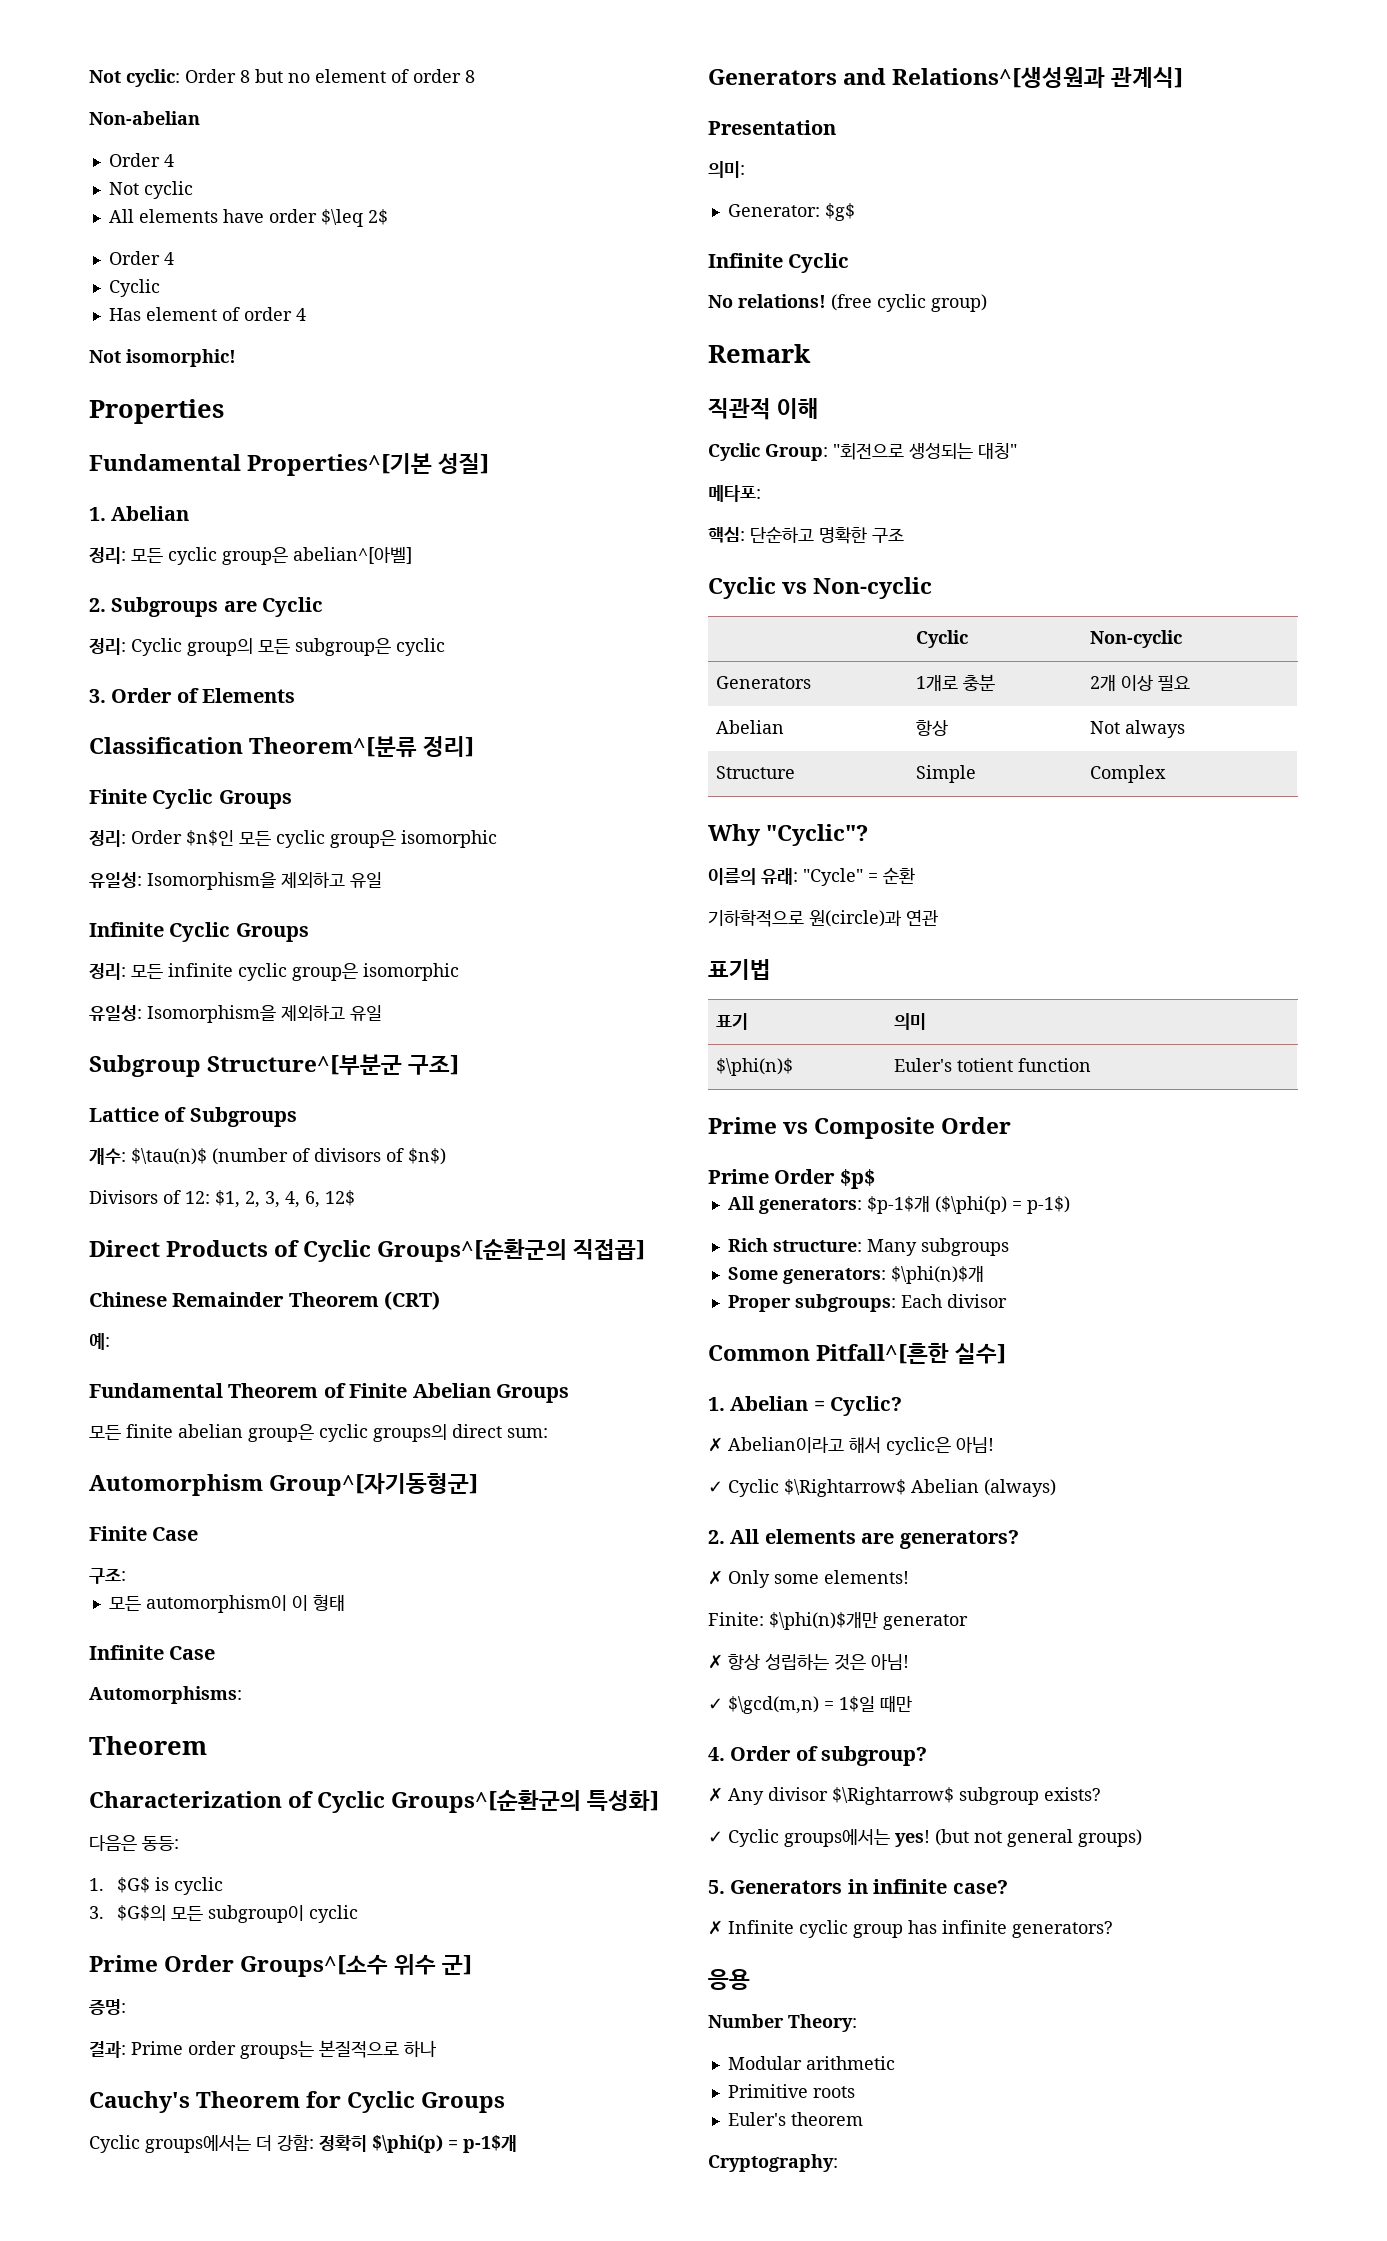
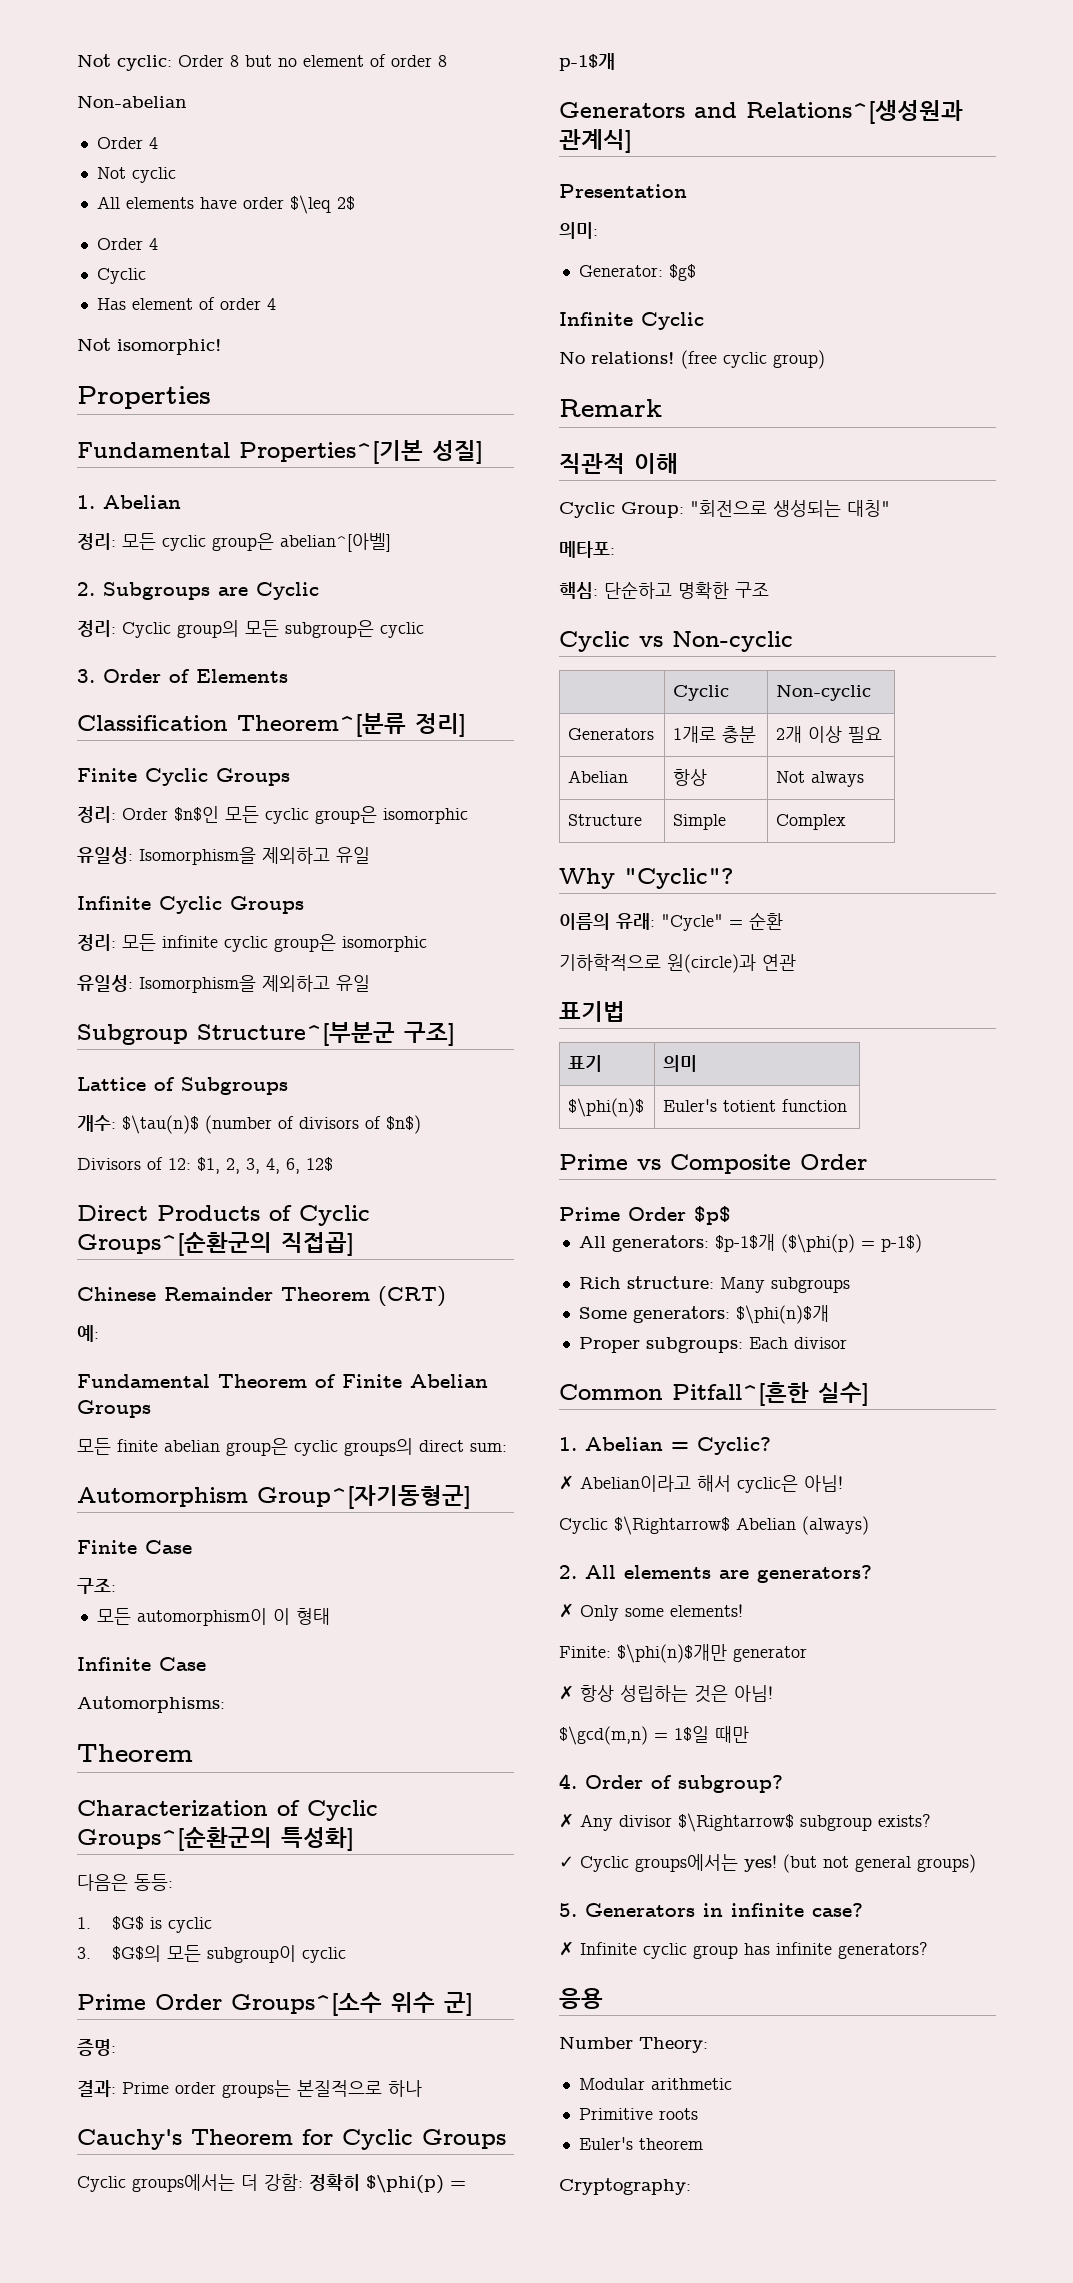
- ✓ Cyclic $\Rightarrow$ Abelian (always)
+ Cyclic $\Rightarrow$ Abelian (always)
- ✓ $\gcd(m,n) = 1$일 때만
+ $\gcd(m,n) = 1$일 때만

